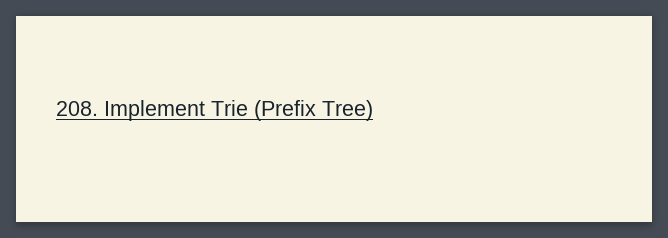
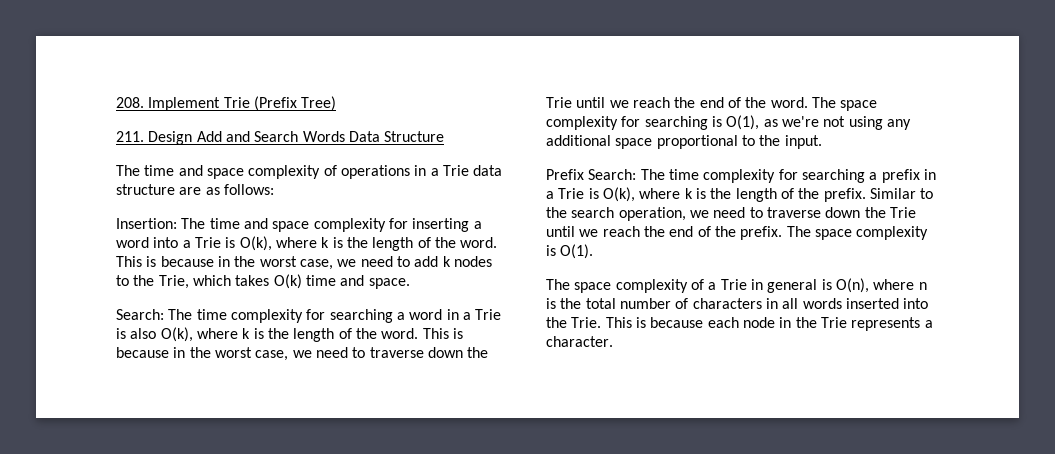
+ 211. Design Add and Search Words Data Structure
+ The time and space complexity of operations in a Trie data structure are as follows:
+ Insertion: The time and space complexity for inserting a word into a Trie is O(k), where k is the length of the word. This is because in the worst case, we need to add k nodes to the Trie, which takes O(k) time and space.
+ Search: The time complexity for searching a word in a Trie is also O(k), where k is the length of the word. This is because in the worst case, we need to traverse down the Trie until we reach the end of the word. The space complexity for searching is O(1), as we're not using any additional space proportional to the input.
+ Prefix Search: The time complexity for searching a prefix in a Trie is O(k), where k is the length of the prefix. Similar to the search operation, we need to traverse down the Trie until we reach the end of the prefix. The space complexity is O(1).
+ The space complexity of a Trie in general is O(n), where n is the total number of characters in all words inserted into the Trie. This is because each node in the Trie represents a character.

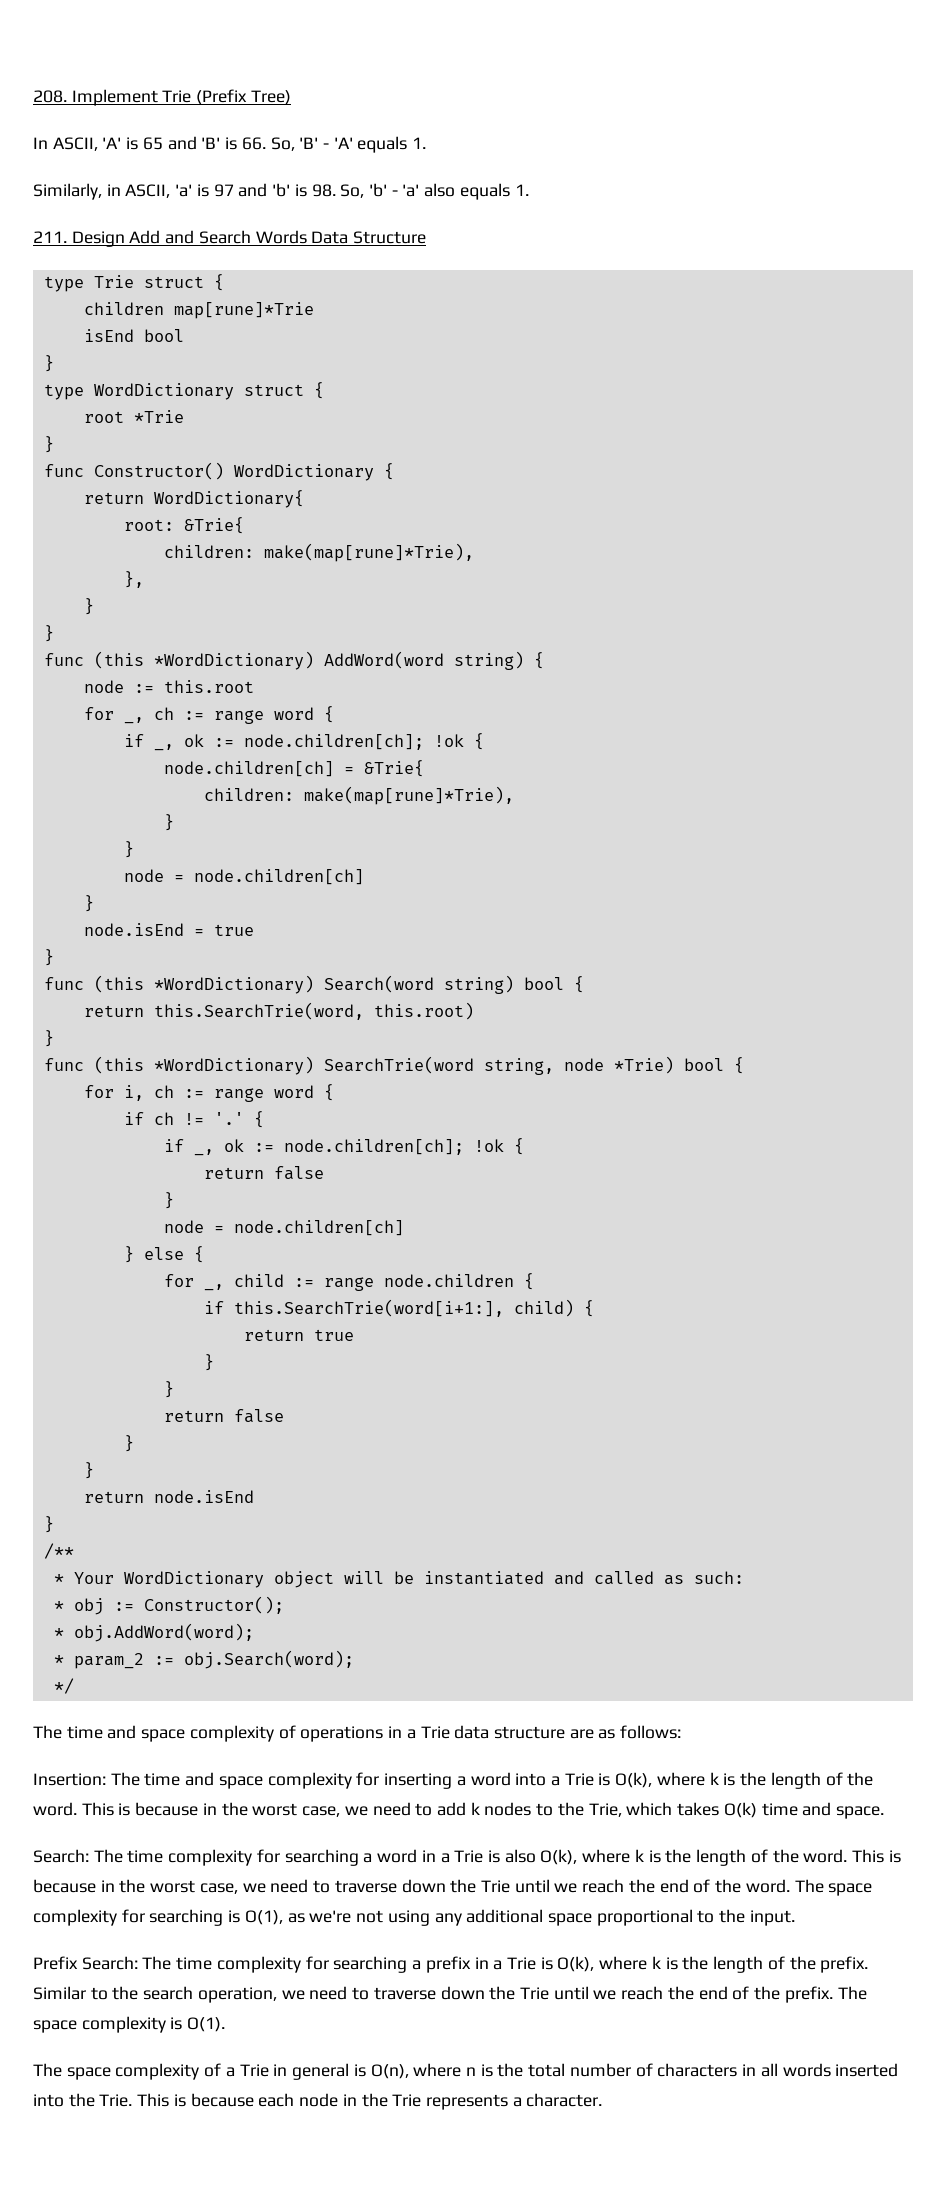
+ In ASCII, 'A' is 65 and 'B' is 66. So, 'B' - 'A' equals 1.
+ Similarly, in ASCII, 'a' is 97 and 'b' is 98. So, 'b' - 'a' also equals 1.
+ type Trie struct {
+ children map[rune]*Trie
+ isEnd bool
+ }
+ type WordDictionary struct {
+ root *Trie
+ }
+ func Constructor() WordDictionary {
+ return WordDictionary{
+ root: &Trie{
+ children: make(map[rune]*Trie),
+ },
+ }
+ }
+ func (this *WordDictionary) AddWord(word string) {
+ node := this.root
+ for _, ch := range word {
+ if _, ok := node.children[ch]; !ok {
+ node.children[ch] = &Trie{
+ children: make(map[rune]*Trie),
+ }
+ }
+ node = node.children[ch]
+ }
+ node.isEnd = true
+ }
+ func (this *WordDictionary) Search(word string) bool {
+ return this.SearchTrie(word, this.root)
+ }
+ func (this *WordDictionary) SearchTrie(word string, node *Trie) bool {
+ for i, ch := range word {
+ if ch != '.' {
+ if _, ok := node.children[ch]; !ok {
+ return false
+ }
+ node = node.children[ch]
+ } else {
+ for _, child := range node.children {
+ if this.SearchTrie(word[i+1:], child) {
+ return true
+ }
+ }
+ return false
+ }
+ }
+ return node.isEnd
+ }
+ /**
+ * Your WordDictionary object will be instantiated and called as such:
+ * obj := Constructor();
+ * obj.AddWord(word);
+ * param_2 := obj.Search(word);
+ */

